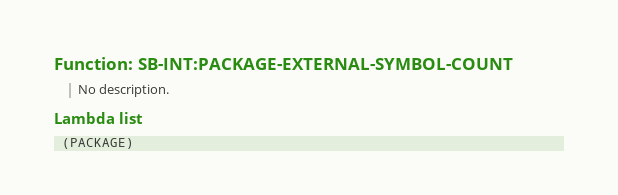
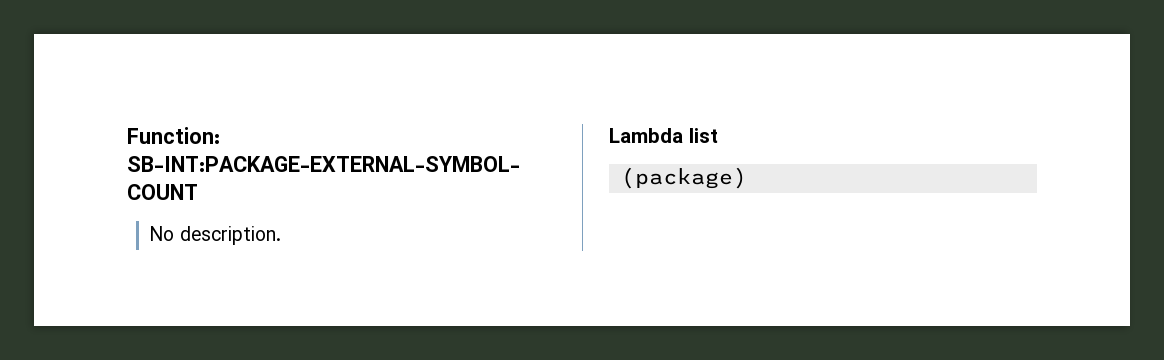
- (PACKAGE)
+ (package)

